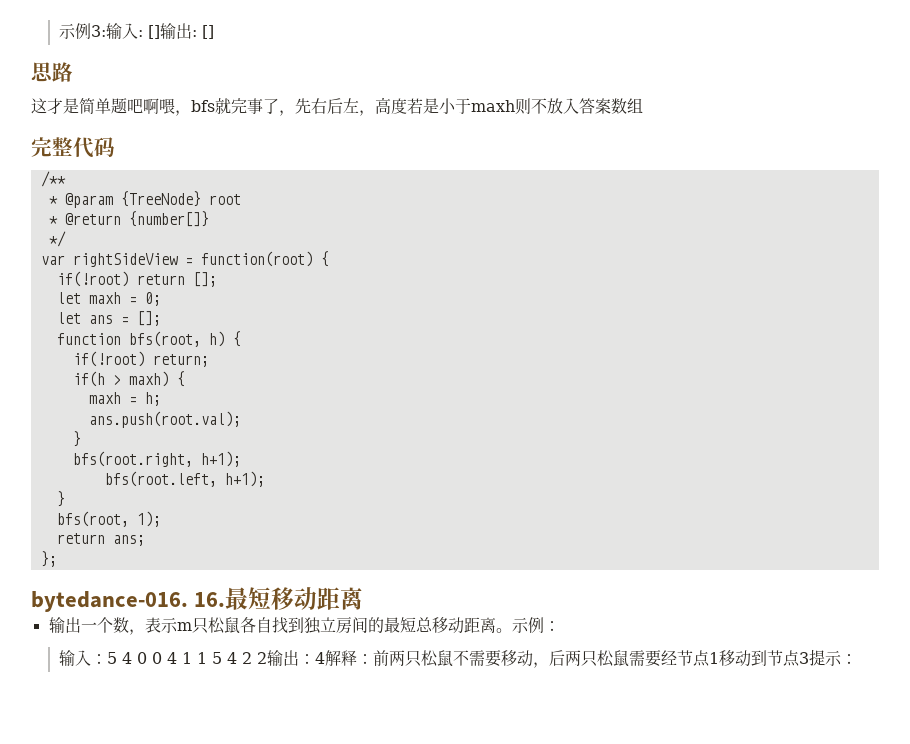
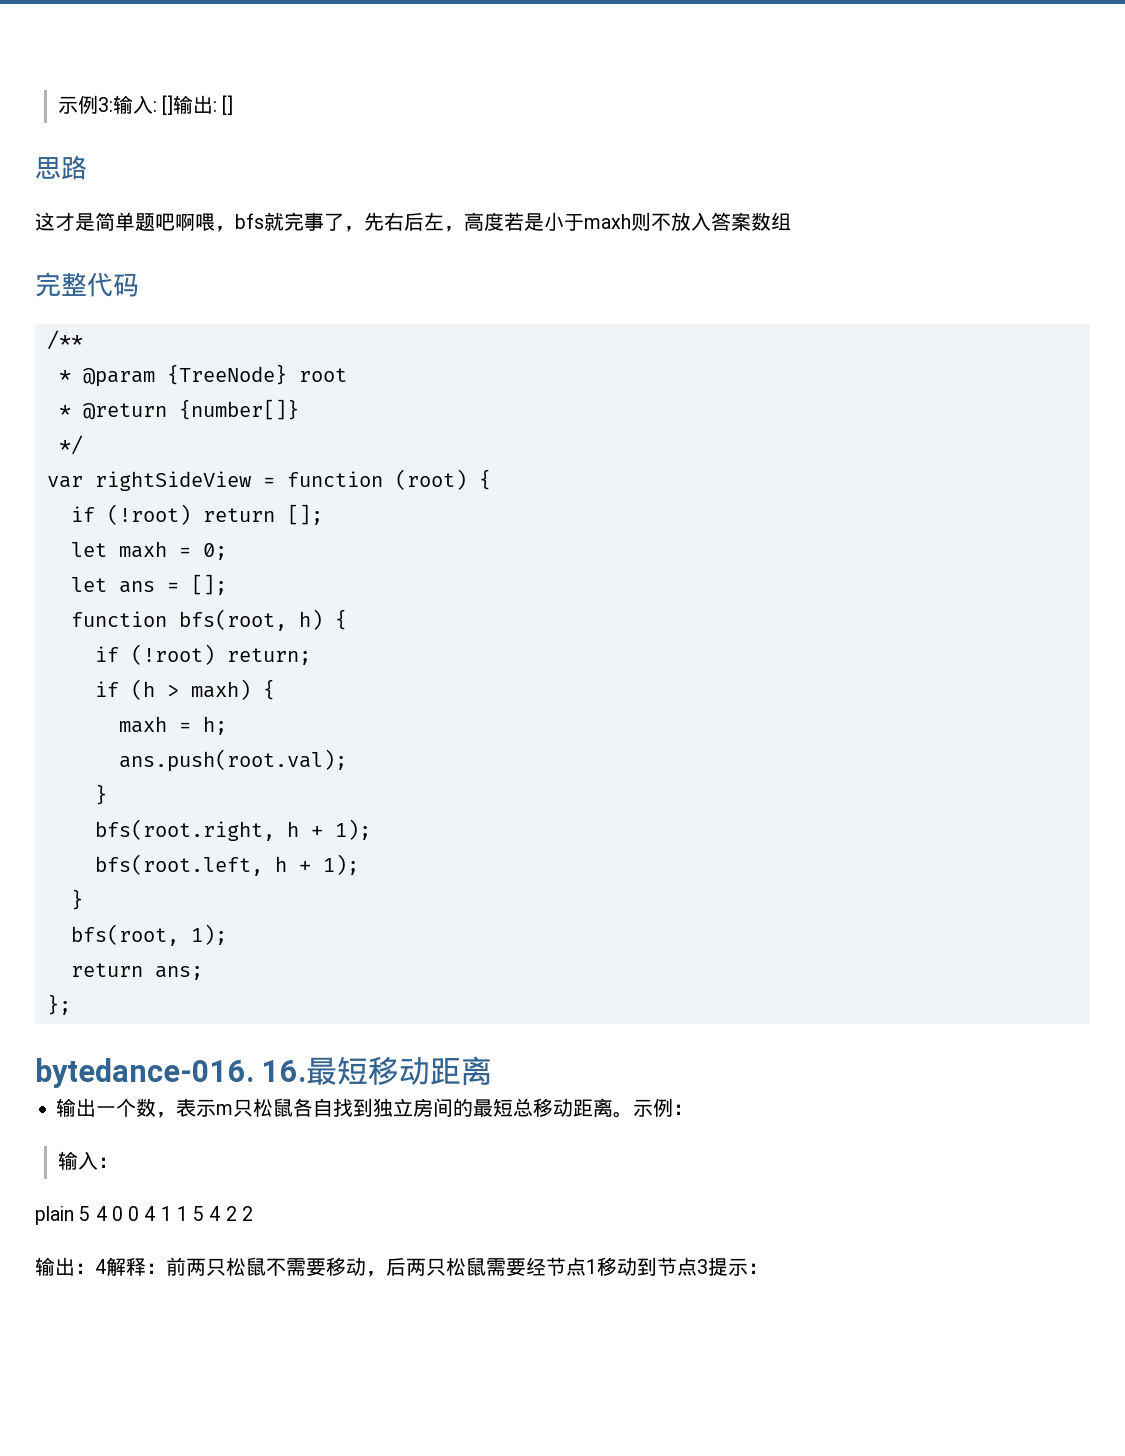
- var rightSideView = function(root) {
- if(!root) return [];
+ var rightSideView = function (root) {
+ if (!root) return [];
- if(!root) return;
+ if (!root) return;
- if(h > maxh) {
+ if (h > maxh) {
- bfs(root.right, h+1);
- bfs(root.left, h+1);
+ bfs(root.right, h + 1);
+ bfs(root.left, h + 1);
  示例：
- 输入：5 4 0 0 4 1 1 5 4 2 2输出：4解释：前两只松鼠不需要移动，后两只松鼠需要经节点1移动到节点3提示：
+ 输入：
+ plain 5 4 0 0 4 1 1 5 4 2 2
+ 输出：4解释：前两只松鼠不需要移动，后两只松鼠需要经节点1移动到节点3提示：

